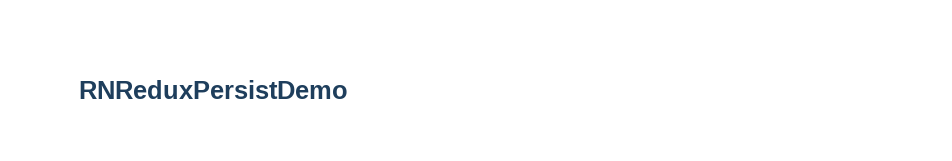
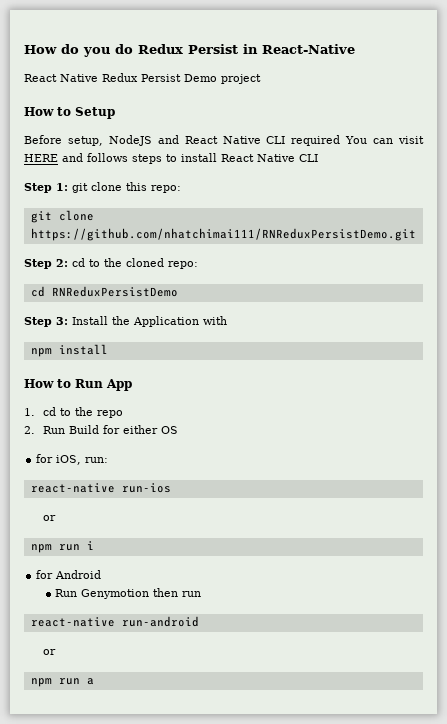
- RNReduxPersistDemo
+ How do you do Redux Persist in React-Native
+ React Native Redux Persist Demo project
+ How to Setup
+ Before setup, NodeJS and React Native CLI required You can visit HERE and follows steps to install React Native CLI
+ Step 1: git clone this repo:
+ git clone https://github.com/nhatchimai111/RNReduxPersistDemo.git
+ Step 2: cd to the cloned repo:
+ cd RNReduxPersistDemo
+ Step 3: Install the Application with
+ npm install
+ How to Run App
+ 1. cd to the repo
+ 2. Run Build for either OS
+ for iOS, run:
+ react-native run-ios
+ or
+ npm run i
+ for Android
+ Run Genymotion then run
+ react-native run-android
+ or
+ npm run a

